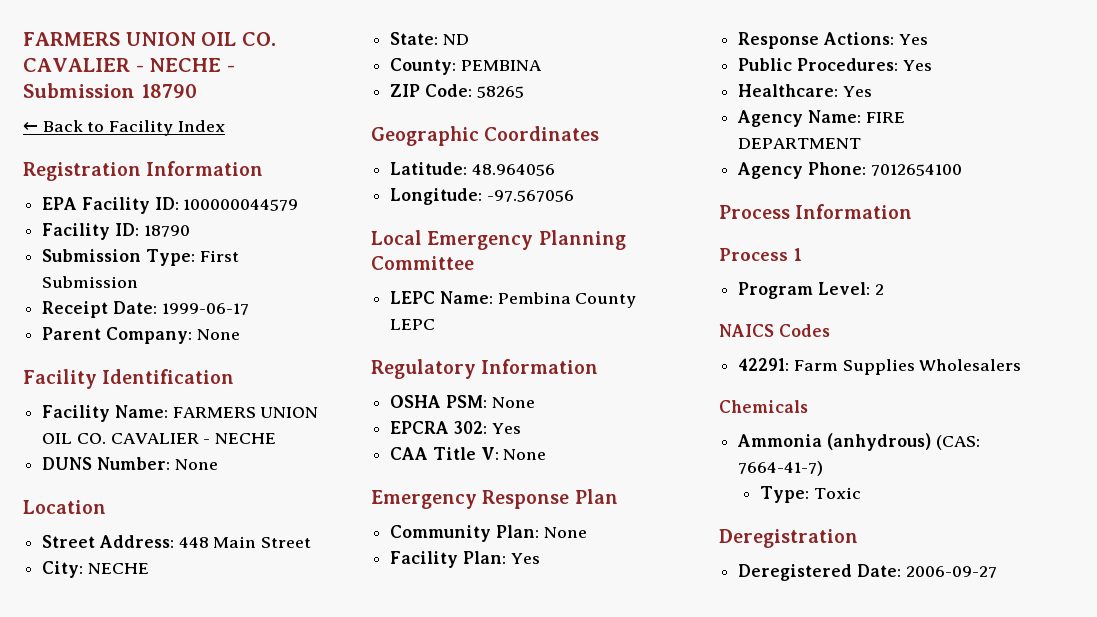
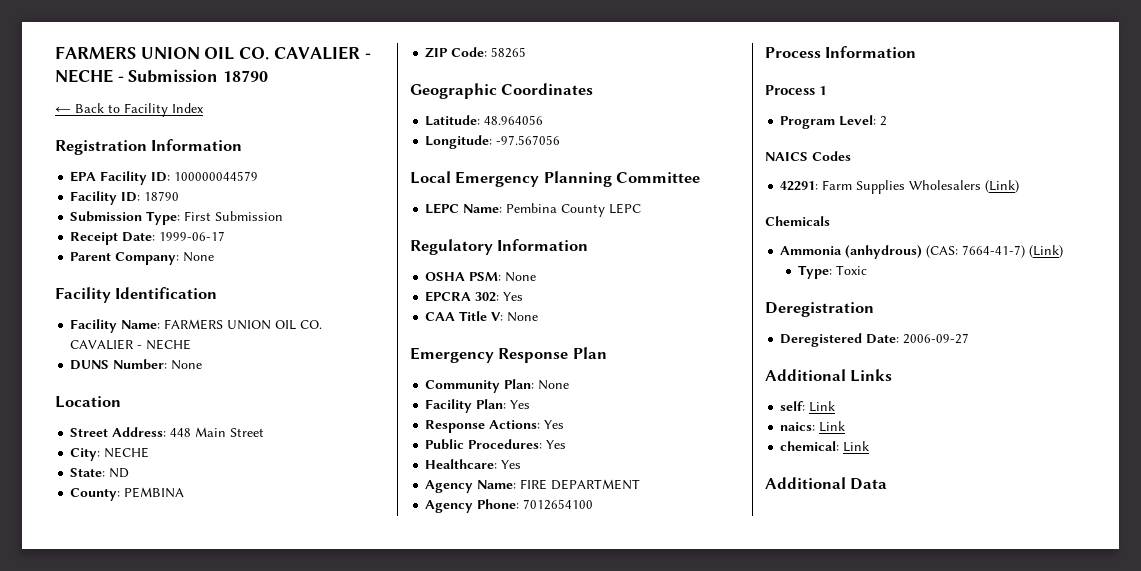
- 42291: Farm Supplies Wholesalers
+ 42291: Farm Supplies Wholesalers (Link)
- Ammonia (anhydrous) (CAS: 7664-41-7)
+ Ammonia (anhydrous) (CAS: 7664-41-7) (Link)
+ Additional Links
+ self: Link
+ naics: Link
+ chemical: Link
+ Additional Data

